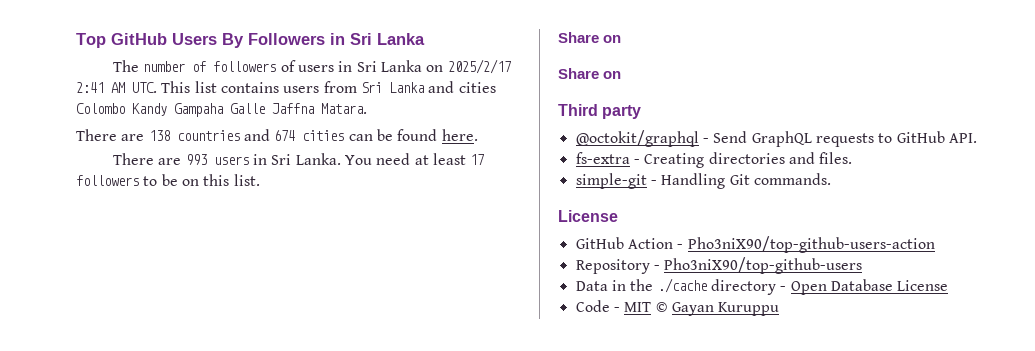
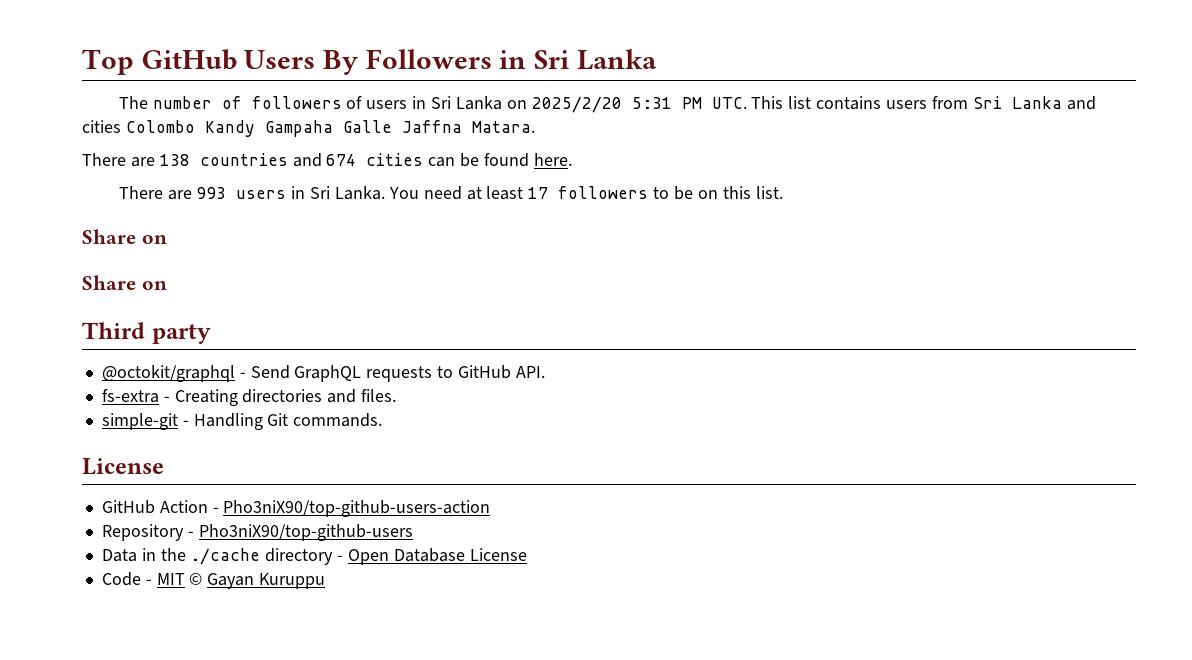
- The number of followers of users in Sri Lanka on 2025/2/17 2:41 AM UTC. This list contains users from Sri Lanka and cities Colombo Kandy Gampaha Galle Jaffna Matara.
+ The number of followers of users in Sri Lanka on 2025/2/20 5:31 PM UTC. This list contains users from Sri Lanka and cities Colombo Kandy Gampaha Galle Jaffna Matara.

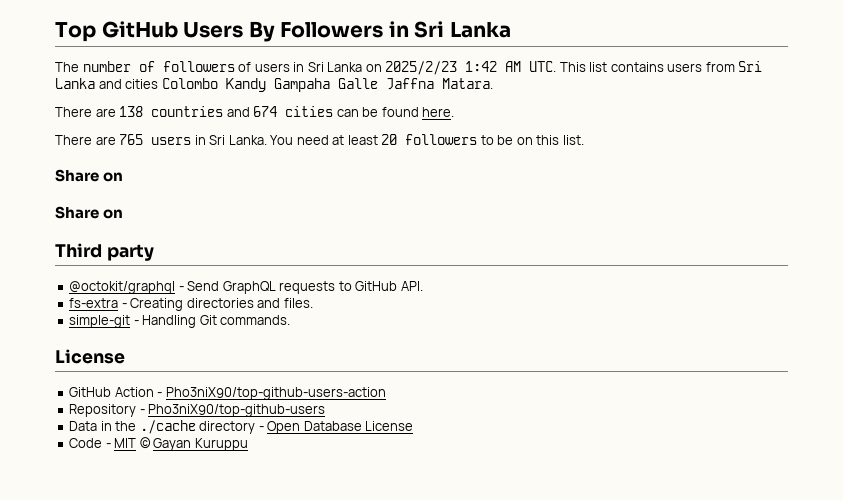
- The number of followers of users in Sri Lanka on 2025/2/20 5:31 PM UTC. This list contains users from Sri Lanka and cities Colombo Kandy Gampaha Galle Jaffna Matara.
+ The number of followers of users in Sri Lanka on 2025/2/23 1:42 AM UTC. This list contains users from Sri Lanka and cities Colombo Kandy Gampaha Galle Jaffna Matara.
- There are 993 users in Sri Lanka.
+ There are 765 users in Sri Lanka.
- You need at least 17 followers to be on this list.
+ You need at least 20 followers to be on this list.

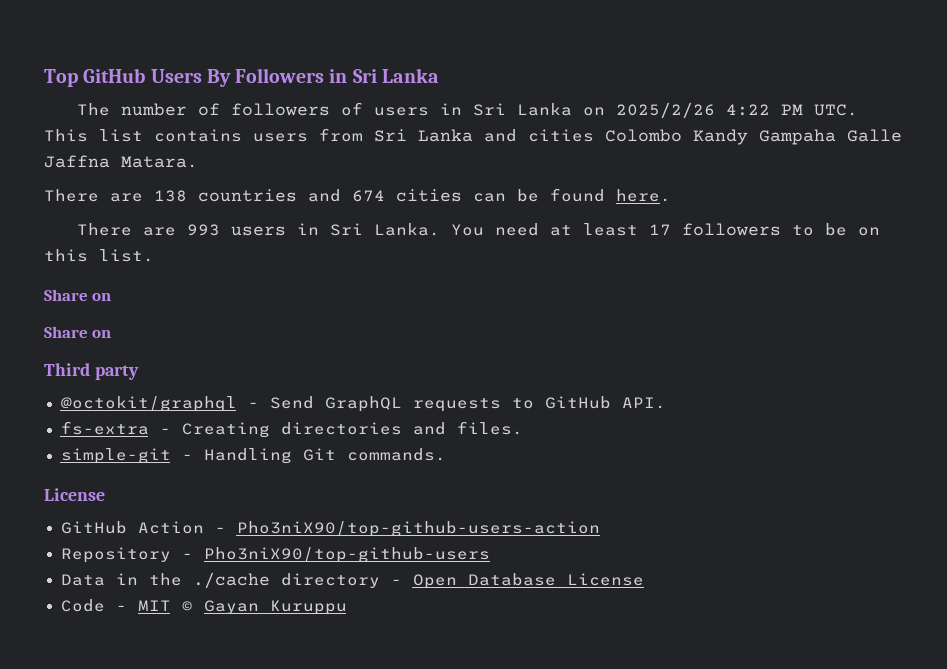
- The number of followers of users in Sri Lanka on 2025/2/23 1:42 AM UTC. This list contains users from Sri Lanka and cities Colombo Kandy Gampaha Galle Jaffna Matara.
+ The number of followers of users in Sri Lanka on 2025/2/26 4:22 PM UTC. This list contains users from Sri Lanka and cities Colombo Kandy Gampaha Galle Jaffna Matara.
- There are 765 users in Sri Lanka.
+ There are 993 users in Sri Lanka.
- You need at least 20 followers to be on this list.
+ You need at least 17 followers to be on this list.

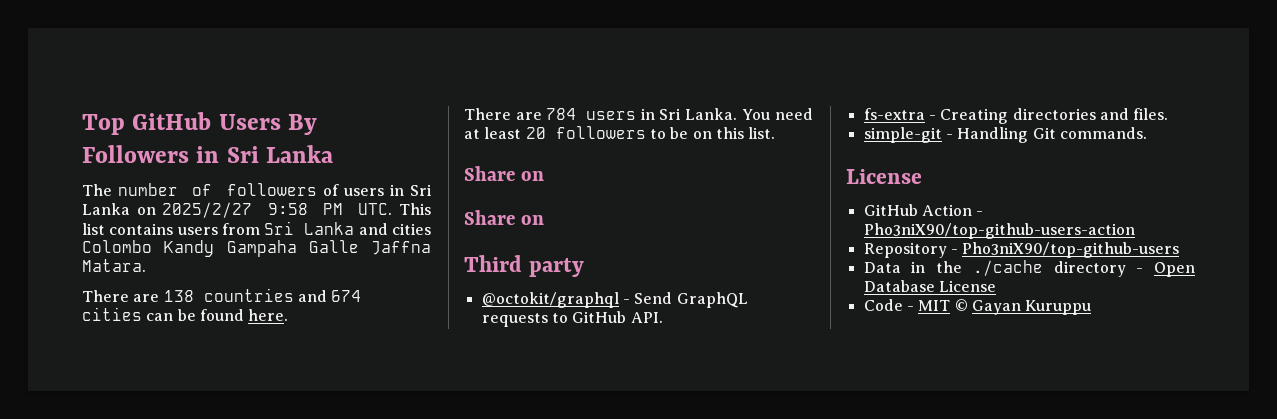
- The number of followers of users in Sri Lanka on 2025/2/26 4:22 PM UTC. This list contains users from Sri Lanka and cities Colombo Kandy Gampaha Galle Jaffna Matara.
+ The number of followers of users in Sri Lanka on 2025/2/27 9:58 PM UTC. This list contains users from Sri Lanka and cities Colombo Kandy Gampaha Galle Jaffna Matara.
- There are 993 users in Sri Lanka.
+ There are 784 users in Sri Lanka.
- You need at least 17 followers to be on this list.
+ You need at least 20 followers to be on this list.

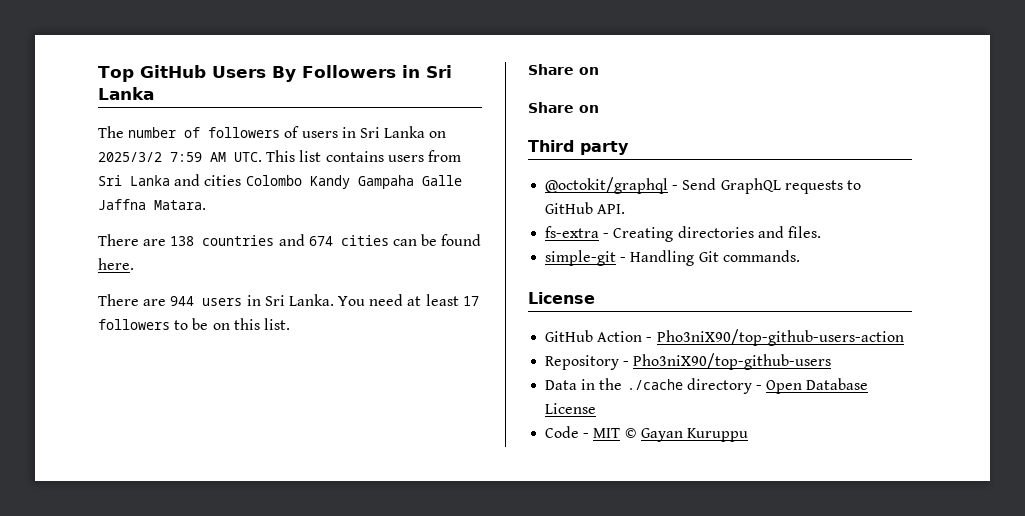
- The number of followers of users in Sri Lanka on 2025/2/27 9:58 PM UTC. This list contains users from Sri Lanka and cities Colombo Kandy Gampaha Galle Jaffna Matara.
+ The number of followers of users in Sri Lanka on 2025/3/2 7:59 AM UTC. This list contains users from Sri Lanka and cities Colombo Kandy Gampaha Galle Jaffna Matara.
- There are 784 users in Sri Lanka.
+ There are 944 users in Sri Lanka.
- You need at least 20 followers to be on this list.
+ You need at least 17 followers to be on this list.

